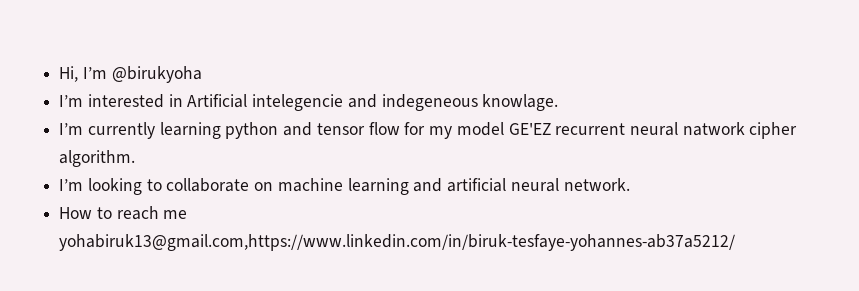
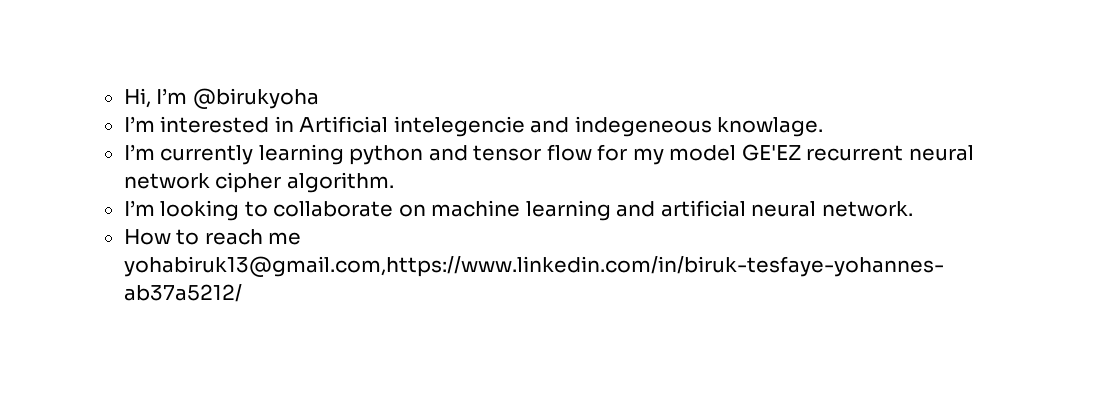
- I’m currently learning python and tensor flow for my model GE'EZ recurrent neural natwork cipher algorithm.
+ I’m currently learning python and tensor flow for my model GE'EZ recurrent neural network cipher algorithm.

